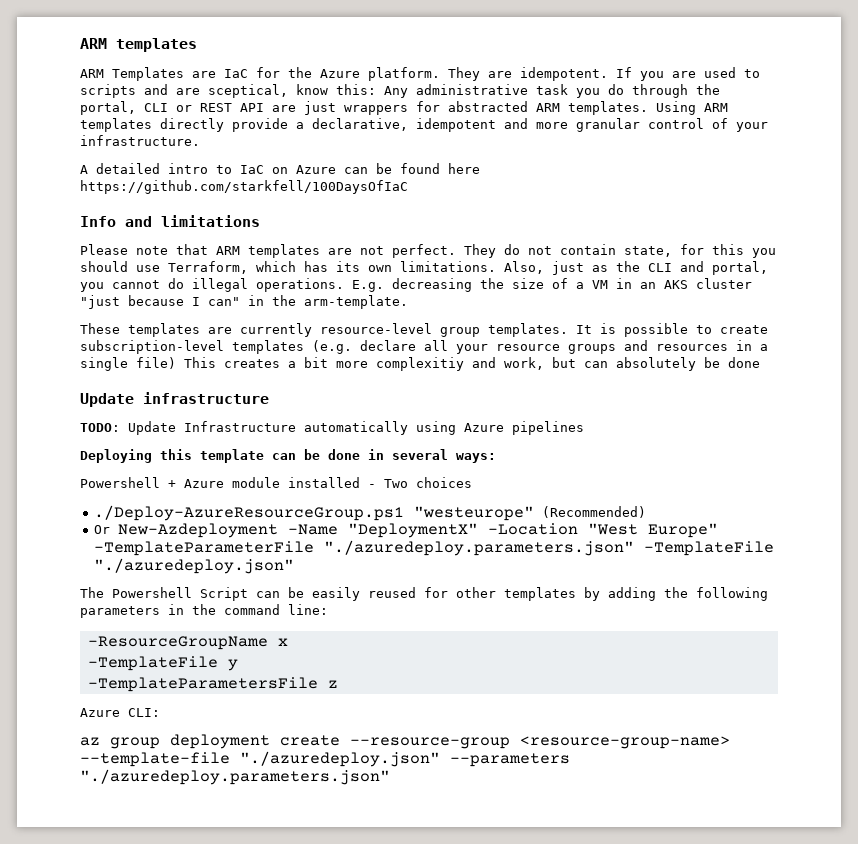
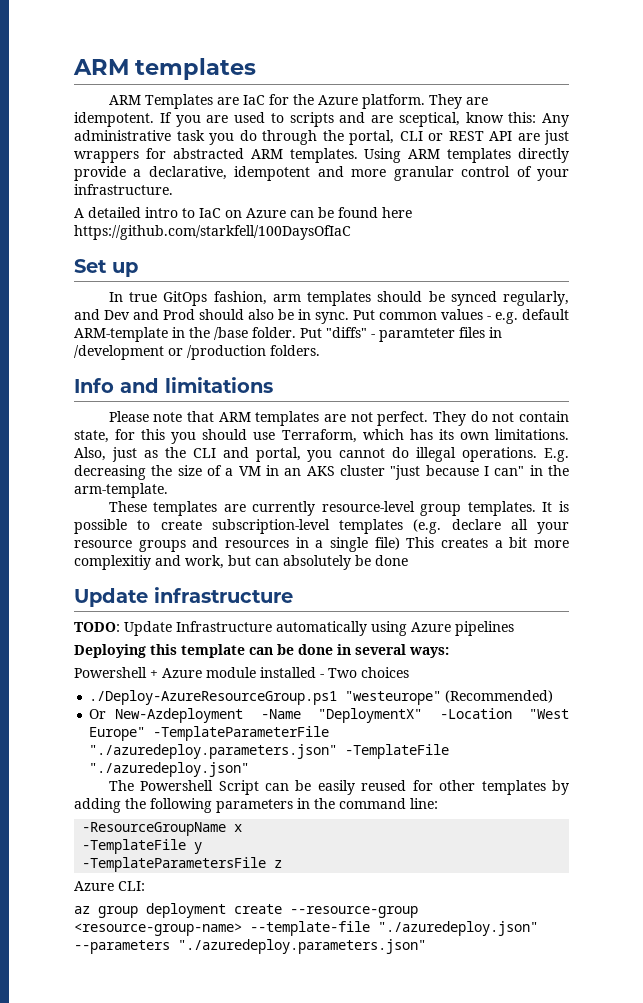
+ Set up
+ In true GitOps fashion, arm templates should be synced regularly, and Dev and Prod should also be in sync. Put common values - e.g. default ARM-template in the /base folder. Put "diffs" - paramteter files in /development or /production folders.

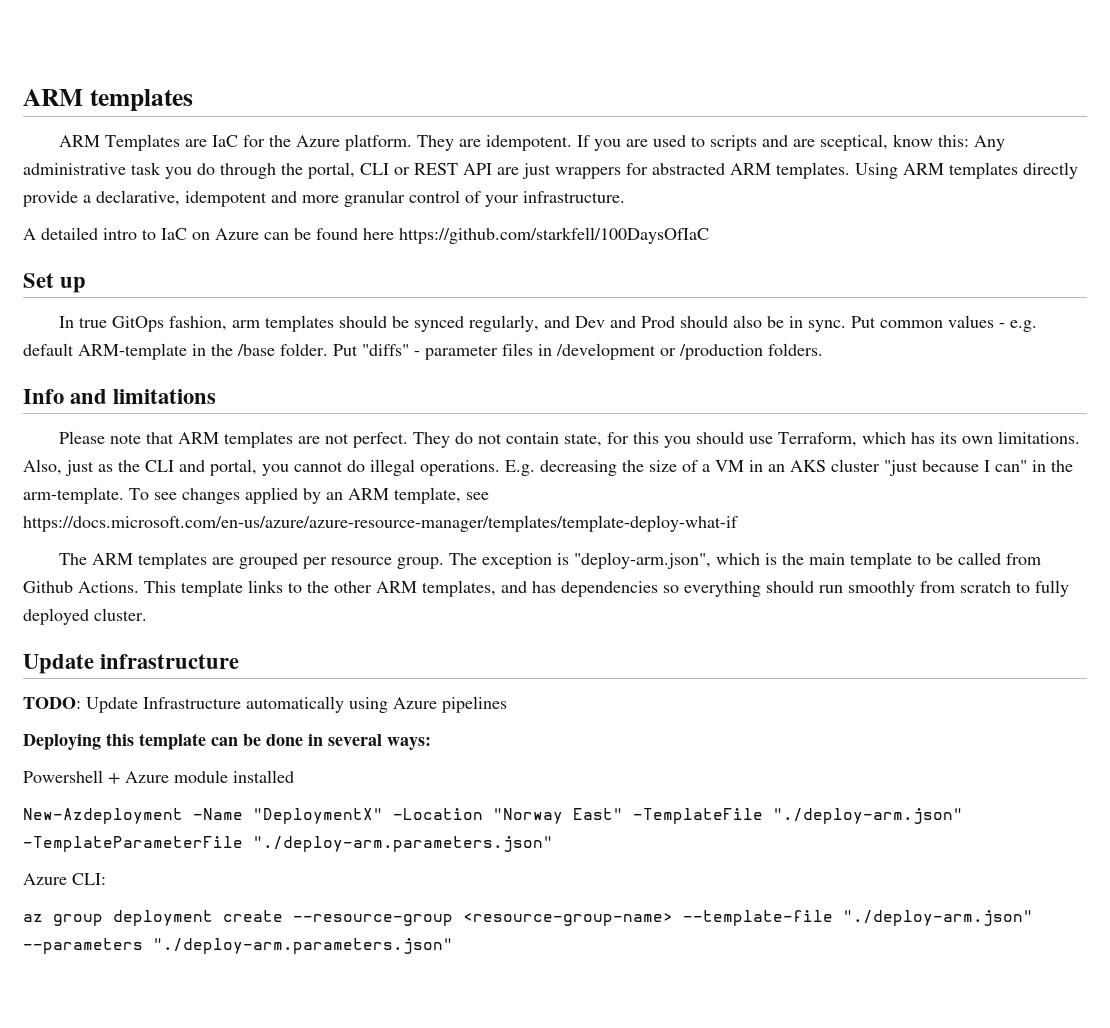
- Put "diffs" - paramteter files in /development or /production folders.
+ Put "diffs" - parameter files in /development or /production folders.
- E.g. decreasing the size of a VM in an AKS cluster "just because I can" in the arm-template.
- These templates are currently resource-level group templates. It is possible to create subscription-level templates (e.g. declare all your resource groups and resources in a single file) This creates a bit more complexitiy and work, but can absolutely be done
+ E.g. decreasing the size of a VM in an AKS cluster "just because I can" in the arm-template. To see changes applied by an ARM template, see https://docs.microsoft.com/en-us/azure/azure-resource-manager/templates/template-deploy-what-if
+ The ARM templates are grouped per resource group. The exception is "deploy-arm.json", which is the main template to be called from Github Actions. This template links to the other ARM templates, and has dependencies so everything should run smoothly from scratch to fully deployed cluster.
- Powershell + Azure module installed - Two choices
- ./Deploy-AzureResourceGroup.ps1 "westeurope" (Recommended)
- Or New-Azdeployment -Name "DeploymentX" -Location "West Europe" -TemplateParameterFile "./azuredeploy.parameters.json" -TemplateFile "./azuredeploy.json"
- The Powershell Script can be easily reused for other templates by adding the following parameters in the command line:
- -ResourceGroupName x
- -TemplateFile y
- -TemplateParametersFile z
+ Powershell + Azure module installed
+ New-Azdeployment -Name "DeploymentX" -Location "Norway East" -TemplateFile "./deploy-arm.json" -TemplateParameterFile "./deploy-arm.parameters.json"
- az group deployment create --resource-group <resource-group-name> --template-file "./azuredeploy.json" --parameters "./azuredeploy.parameters.json"
+ az group deployment create --resource-group <resource-group-name> --template-file "./deploy-arm.json" --parameters "./deploy-arm.parameters.json"

